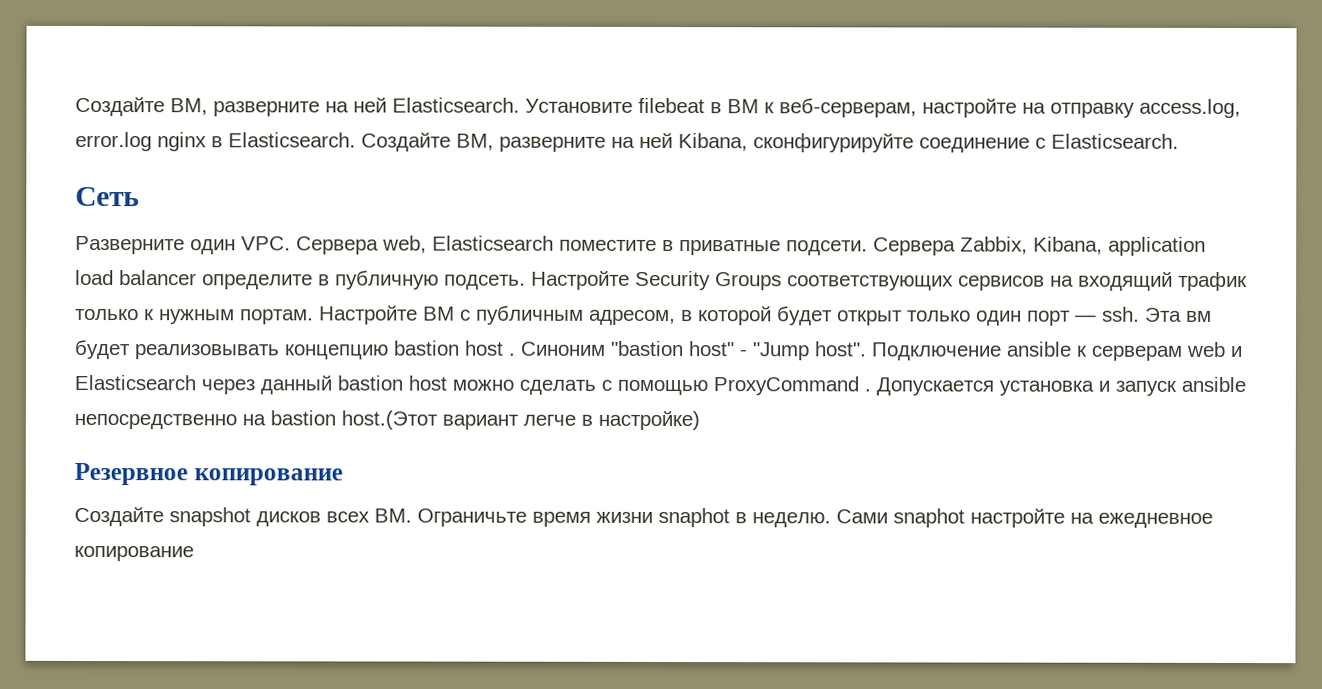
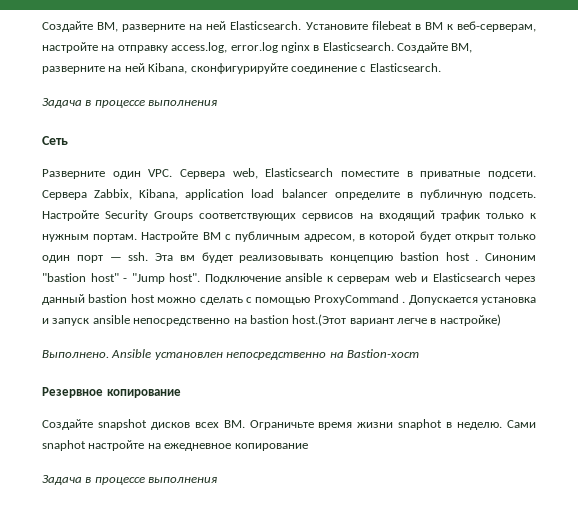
  Создайте ВМ, разверните на ней Kibana, сконфигурируйте соединение с Elasticsearch.
+ Задача в процессе выполнения
+ Выполнено. Ansible установлен непосредственно на Bastion-хост
  Сами snaphot настройте на ежедневное копирование
+ Задача в процессе выполнения

